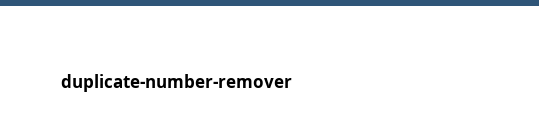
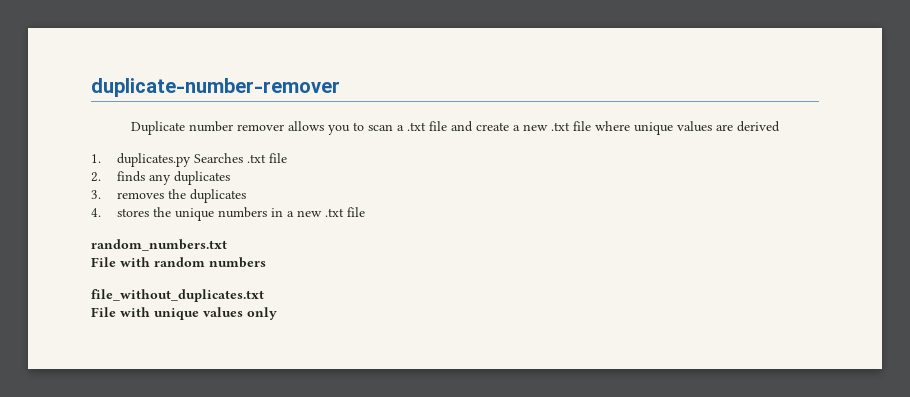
+ Duplicate number remover allows you to scan a .txt file and create a new .txt file where unique values are derived
+ 1. duplicates.py Searches .txt file
+ 2. finds any duplicates
+ 3. removes the duplicates
+ 4. stores the unique numbers in a new .txt file
+ random_numbers.txt
+ File with random numbers
+ file_without_duplicates.txt
+ File with unique values only

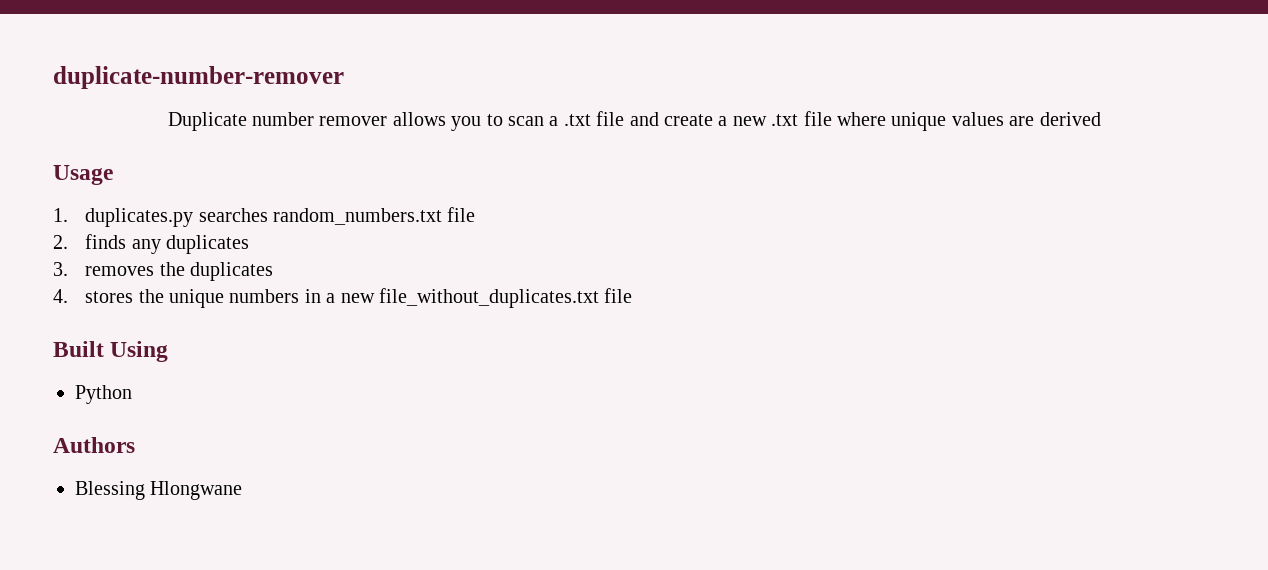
+ Usage
- 1. duplicates.py Searches .txt file
+ 1. duplicates.py searches random_numbers.txt file
- 4. stores the unique numbers in a new .txt file
- random_numbers.txt
- File with random numbers
- file_without_duplicates.txt
- File with unique values only
+ 4. stores the unique numbers in a new file_without_duplicates.txt file
+ Built Using
+ Python
+ Authors
+ Blessing Hlongwane

